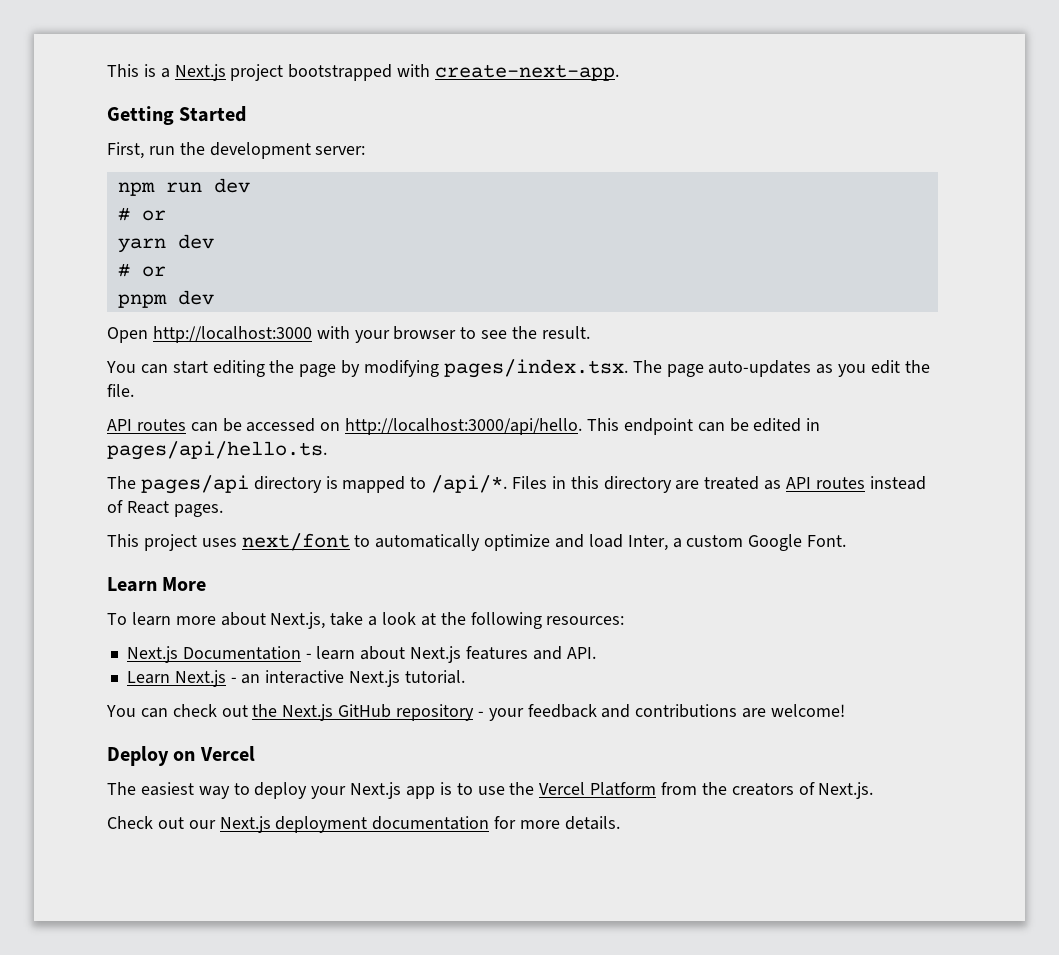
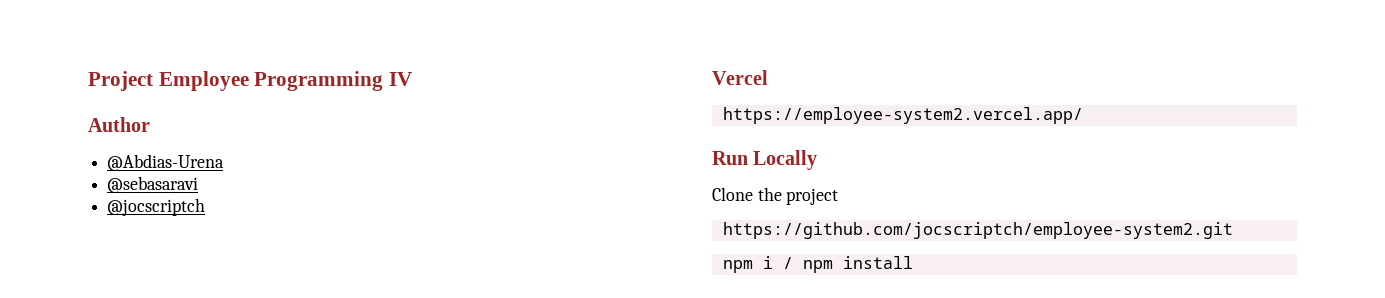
- This is a Next.js project bootstrapped with create-next-app.
- Getting Started
- First, run the development server:
- npm run dev
- # or
- yarn dev
- # or
- pnpm dev
- Open http://localhost:3000 with your browser to see the result.
- You can start editing the page by modifying pages/index.tsx. The page auto-updates as you edit the file.
- API routes can be accessed on http://localhost:3000/api/hello. This endpoint can be edited in pages/api/hello.ts.
- The pages/api directory is mapped to /api/*. Files in this directory are treated as API routes instead of React pages.
- This project uses next/font to automatically optimize and load Inter, a custom Google Font.
- Learn More
- To learn more about Next.js, take a look at the following resources:
- Next.js Documentation - learn about Next.js features and API.
- Learn Next.js - an interactive Next.js tutorial.
- You can check out the Next.js GitHub repository - your feedback and contributions are welcome!
- Deploy on Vercel
- The easiest way to deploy your Next.js app is to use the Vercel Platform from the creators of Next.js.
- Check out our Next.js deployment documentation for more details.
+ Project Employee Programming IV
+ Author
+ @Abdias-Urena
+ @sebasaravi
+ @jocscriptch
+ Vercel
+ https://employee-system2.vercel.app/
+ Run Locally
+ Clone the project
+ https://github.com/jocscriptch/employee-system2.git
+ npm i / npm install

